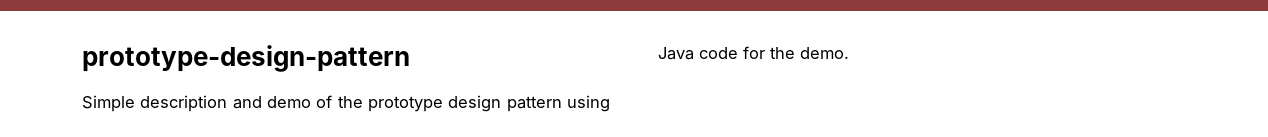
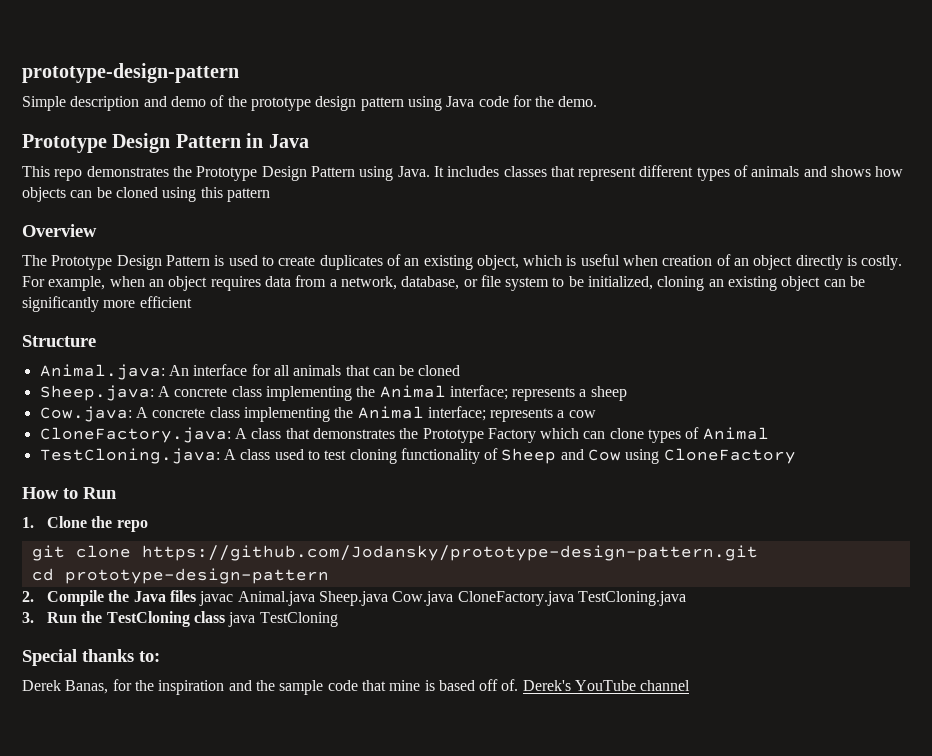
+ Prototype Design Pattern in Java
+ This repo demonstrates the Prototype Design Pattern using Java. It includes classes that represent different types of animals and shows how objects can be cloned using this pattern
+ Overview
+ The Prototype Design Pattern is used to create duplicates of an existing object, which is useful when creation of an object directly is costly. For example, when an object requires data from a network, database, or file system to be initialized, cloning an existing object can be significantly more efficient
+ Structure
+ Animal.java: An interface for all animals that can be cloned
+ Sheep.java: A concrete class implementing the Animal interface; represents a sheep
+ Cow.java: A concrete class implementing the Animal interface; represents a cow
+ CloneFactory.java: A class that demonstrates the Prototype Factory which can clone types of Animal
+ TestCloning.java: A class used to test cloning functionality of Sheep and Cow using CloneFactory
+ How to Run
+ 1. Clone the repo
+ git clone https://github.com/Jodansky/prototype-design-pattern.git
+ cd prototype-design-pattern
+ 2. Compile the Java files javac Animal.java Sheep.java Cow.java CloneFactory.java TestCloning.java
+ 3. Run the TestCloning class java TestCloning
+ Special thanks to:
+ Derek Banas, for the inspiration and the sample code that mine is based off of. Derek's YouTube channel

